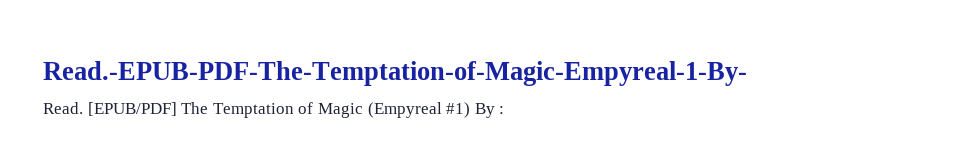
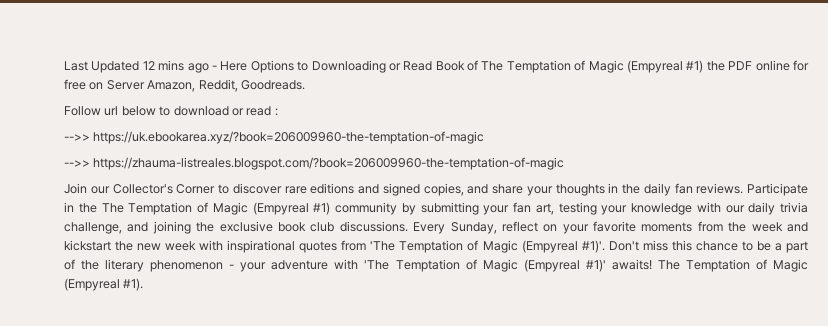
- Read.-EPUB-PDF-The-Temptation-of-Magic-Empyreal-1-By-
- Read. [EPUB/PDF] The Temptation of Magic (Empyreal #1) By :
+ Last Updated 12 mins ago - Here Options to Downloading or Read Book of The Temptation of Magic (Empyreal #1) the PDF online for free on Server Amazon, Reddit, Goodreads.
+ Follow url below to download or read :
+ -->> https://uk.ebookarea.xyz/?book=206009960-the-temptation-of-magic
+ -->> https://zhauma-listreales.blogspot.com/?book=206009960-the-temptation-of-magic
+ Join our Collector's Corner to discover rare editions and signed copies, and share your thoughts in the daily fan reviews. Participate in the The Temptation of Magic (Empyreal #1) community by submitting your fan art, testing your knowledge with our daily trivia challenge, and joining the exclusive book club discussions. Every Sunday, reflect on your favorite moments from the week and kickstart the new week with inspirational quotes from 'The Temptation of Magic (Empyreal #1)'. Don't miss this chance to be a part of the literary phenomenon - your adventure with 'The Temptation of Magic (Empyreal #1)' awaits! The Temptation of Magic (Empyreal #1).

